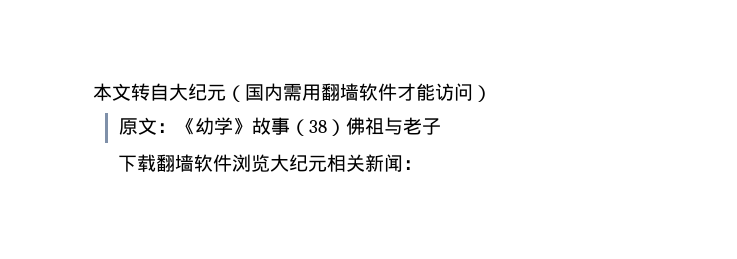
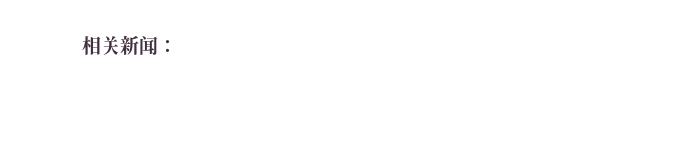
- 本文转自大纪元（国内需用翻墙软件才能访问）
- 原文：《幼学》故事（38）佛祖与老子
- 下载翻墙软件浏览大纪元相关新闻：
+ 相关新闻：

